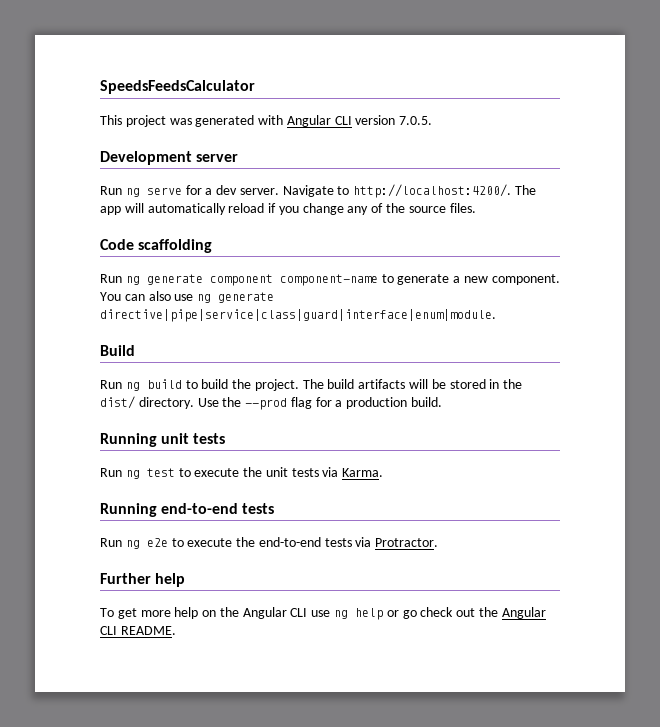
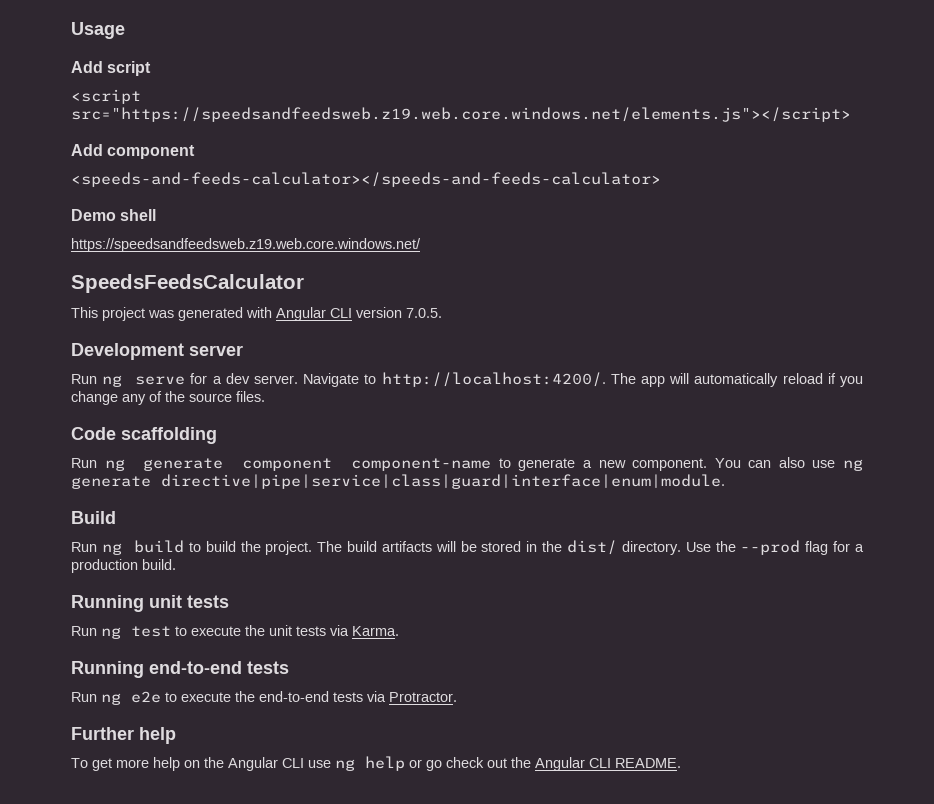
+ Usage
+ Add script
+ <script src="https://speedsandfeedsweb.z19.web.core.windows.net/elements.js"></script>
+ Add component
+ <speeds-and-feeds-calculator></speeds-and-feeds-calculator>
+ Demo shell
+ https://speedsandfeedsweb.z19.web.core.windows.net/

